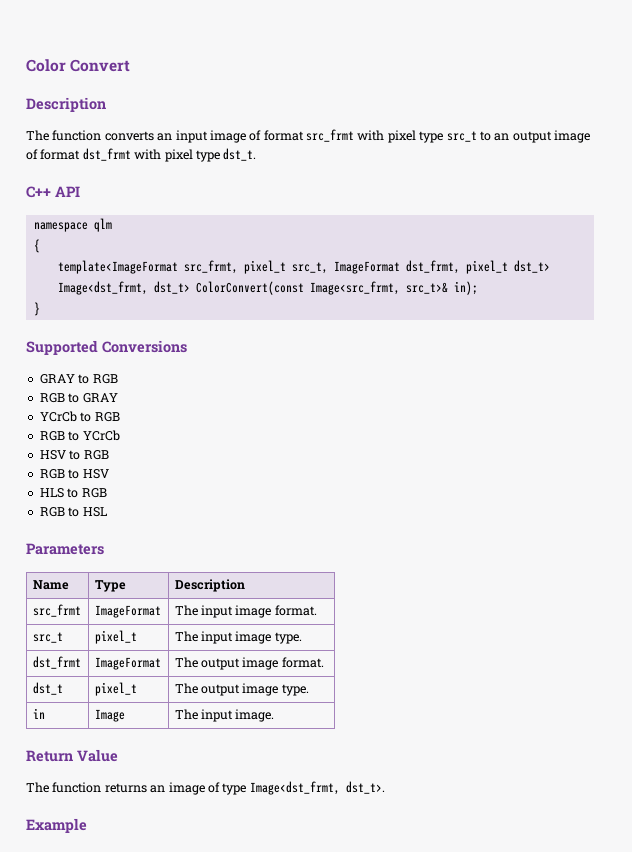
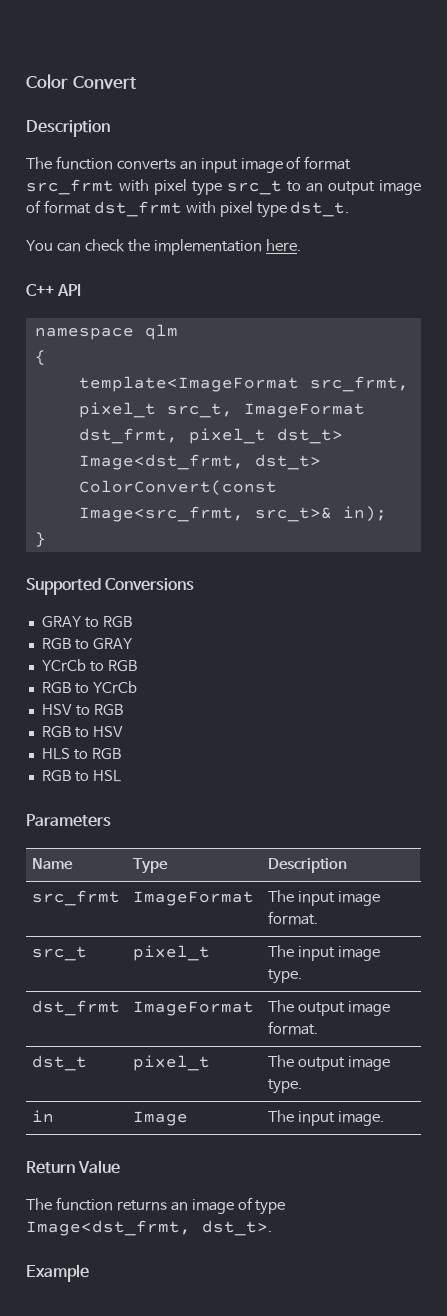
+ You can check the implementation here.

